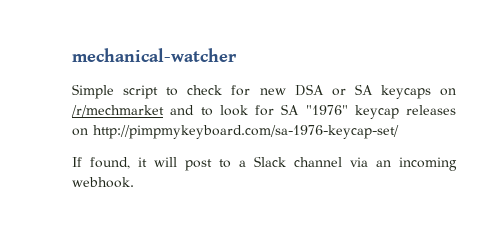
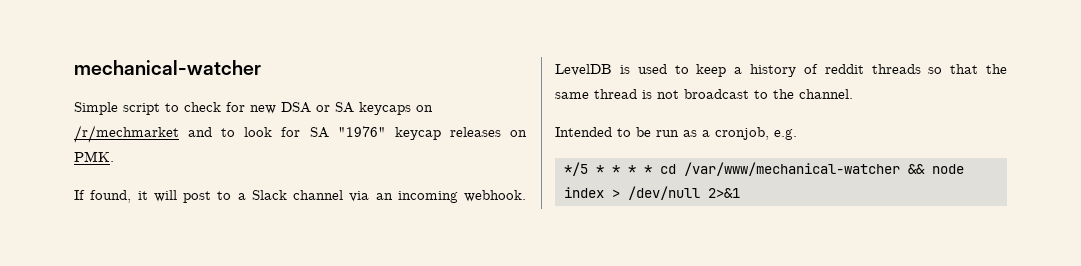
- Simple script to check for new DSA or SA keycaps on /r/mechmarket and to look for SA "1976" keycap releases on http://pimpmykeyboard.com/sa-1976-keycap-set/
+ Simple script to check for new DSA or SA keycaps on /r/mechmarket and to look for SA "1976" keycap releases on PMK.
+ LevelDB is used to keep a history of reddit threads so that the same thread is not broadcast to the channel.
+ Intended to be run as a cronjob, e.g.
+ */5 * * * * cd /var/www/mechanical-watcher && node index > /dev/null 2>&1

